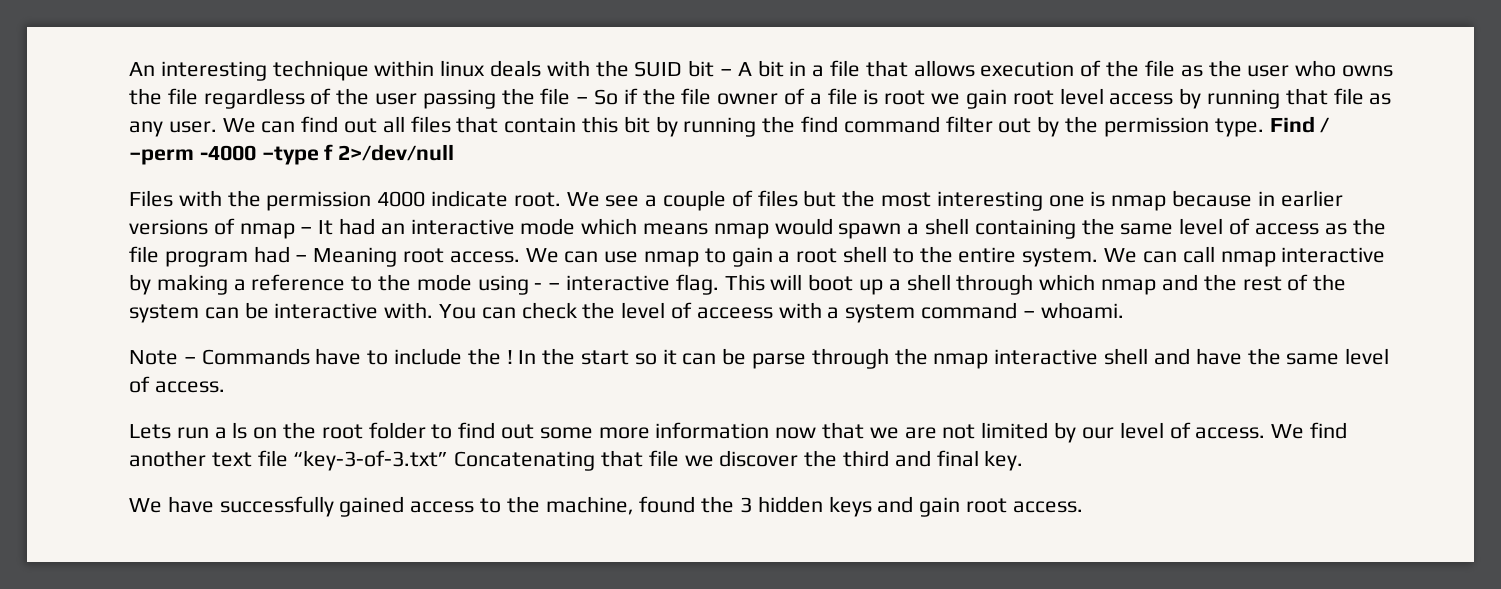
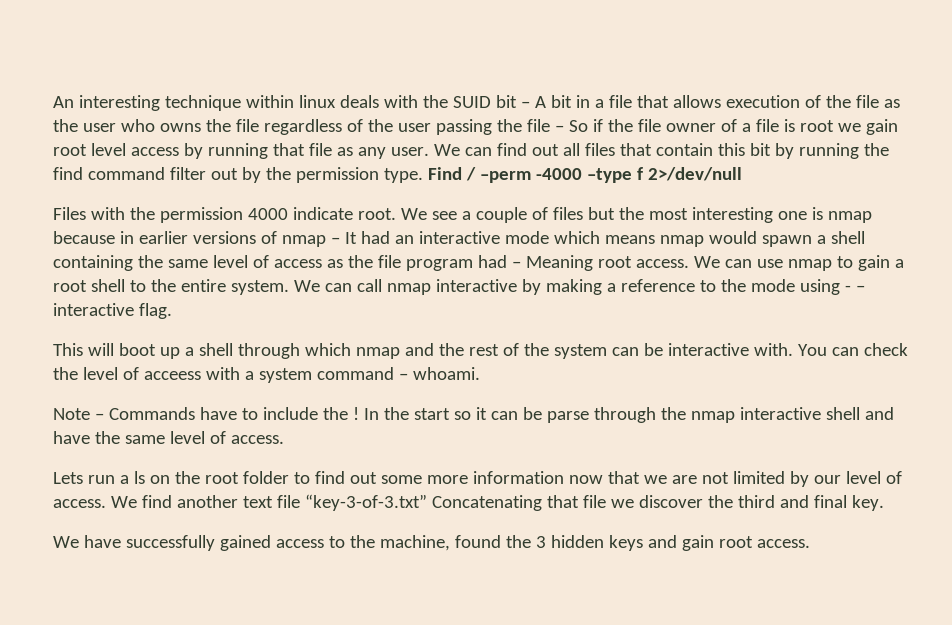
- We can call nmap interactive by making a reference to the mode using - – interactive flag. This will boot up a shell through which nmap and the rest of the system can be interactive with.
+ We can call nmap interactive by making a reference to the mode using - – interactive flag.
+ This will boot up a shell through which nmap and the rest of the system can be interactive with.

